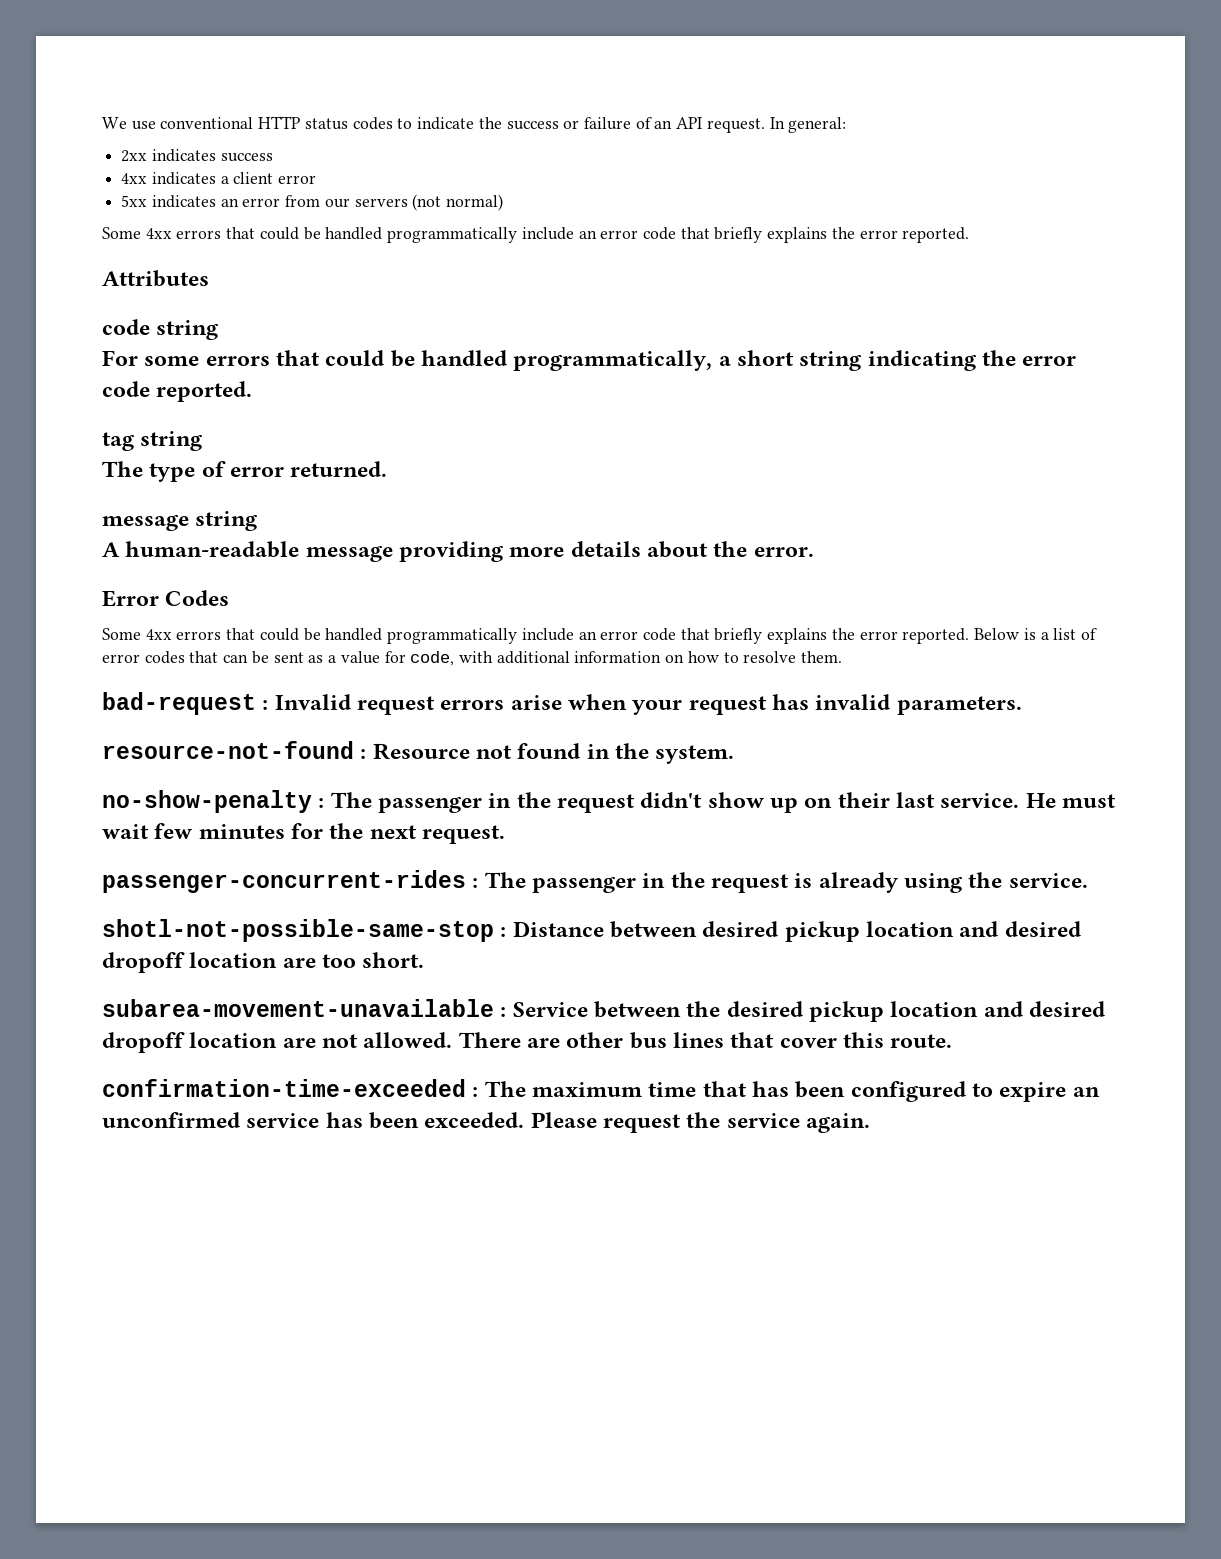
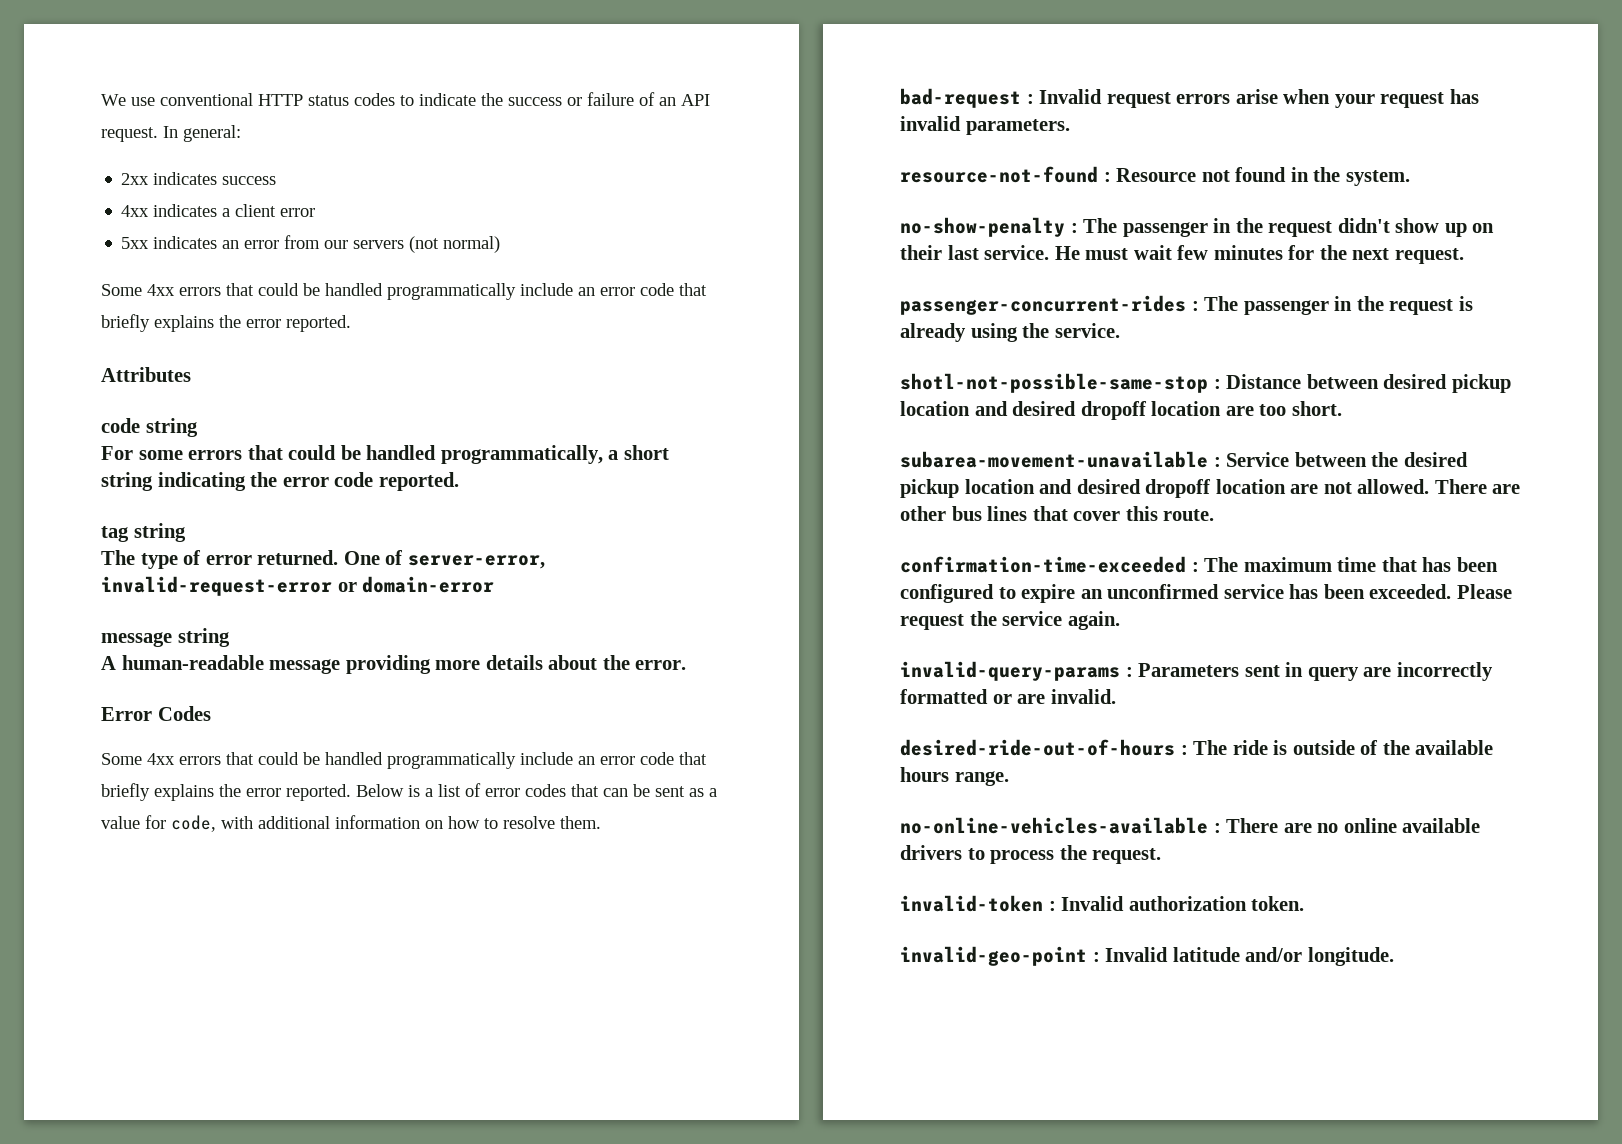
+ One of server-error, invalid-request-error or domain-error
+ invalid-query-params : Parameters sent in query are incorrectly formatted or are invalid.
+ desired-ride-out-of-hours : The ride is outside of the available hours range.
+ no-online-vehicles-available : There are no online available drivers to process the request.
+ invalid-token : Invalid authorization token.
+ invalid-geo-point : Invalid latitude and/or longitude.

